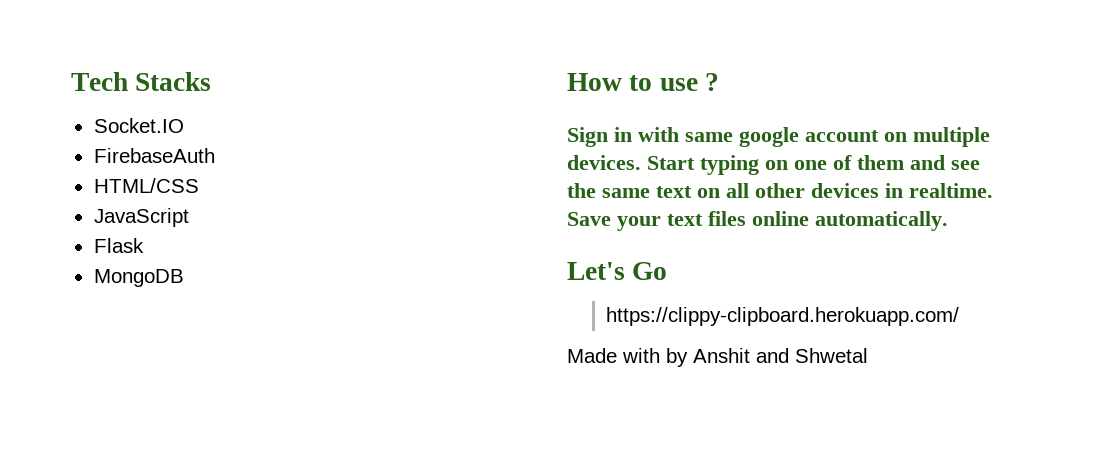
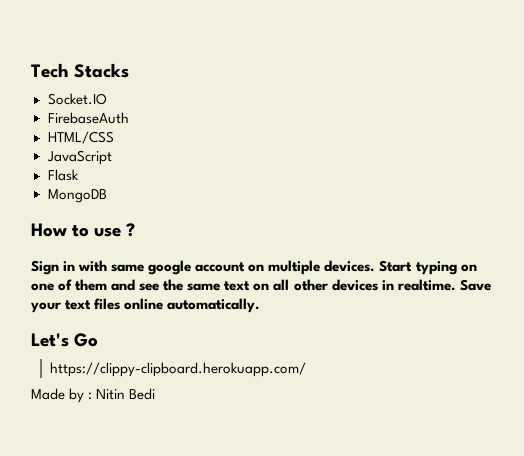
- Made with by Anshit and Shwetal
+ Made by : Nitin Bedi

